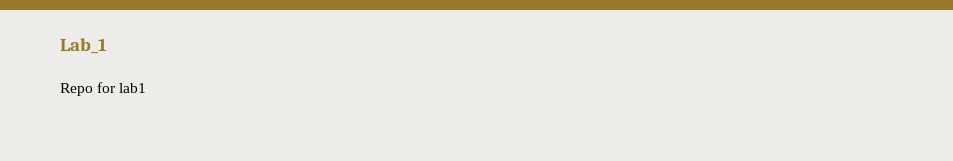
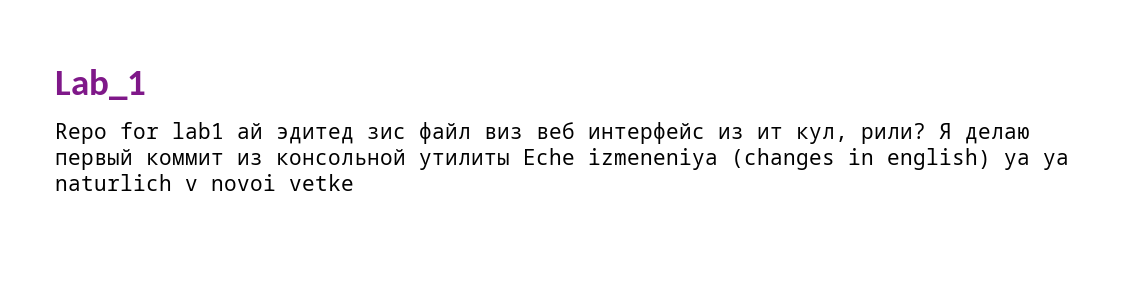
- Repo for lab1
+ Repo for lab1 ай эдитед зис файл виз веб интерфейс из ит кул, рили? Я делаю первый коммит из консольной утилиты Eche izmeneniya (changes in english) ya ya naturlich v novoi vetke

